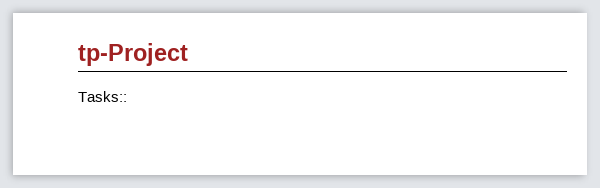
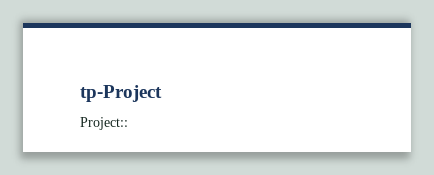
- Tasks::
+ Project::

